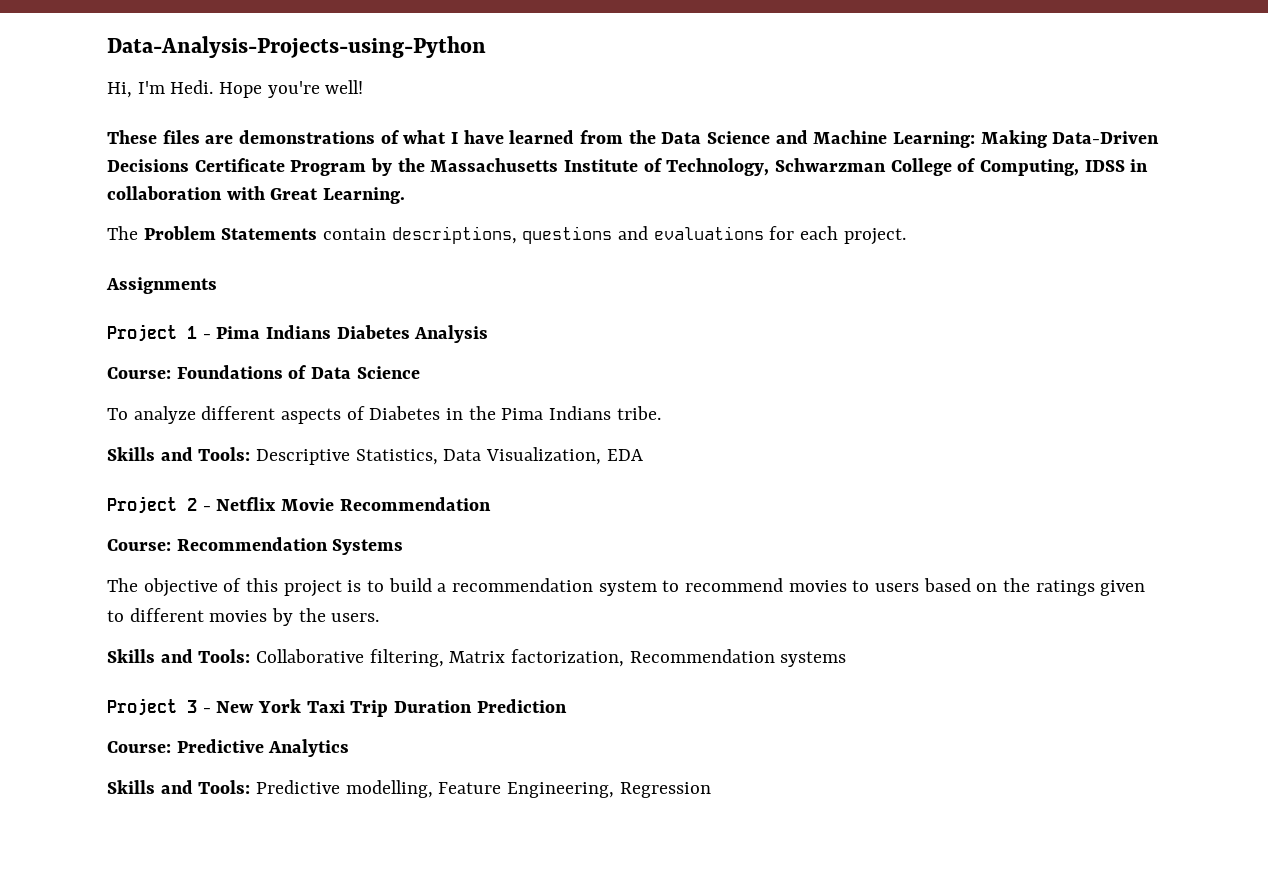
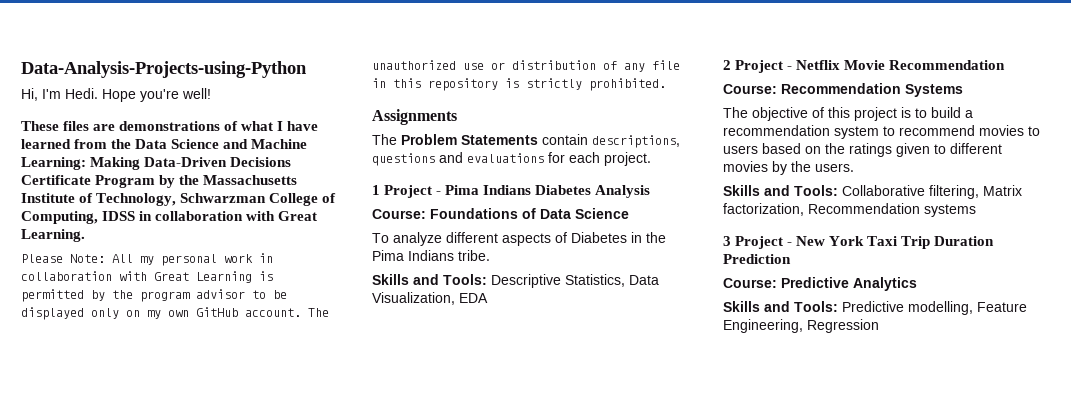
+ Please Note: All my personal work in collaboration with Great Learning is permitted by the program advisor to be displayed only on my own GitHub account. The unauthorized use or distribution of any file in this repository is strictly prohibited.
+ Assignments
- Assignments
- Project 1 - Pima Indians Diabetes Analysis
+ 1 Project - Pima Indians Diabetes Analysis
- Project 2 - Netflix Movie Recommendation
+ 2 Project - Netflix Movie Recommendation
- Project 3 - New York Taxi Trip Duration Prediction
+ 3 Project - New York Taxi Trip Duration Prediction

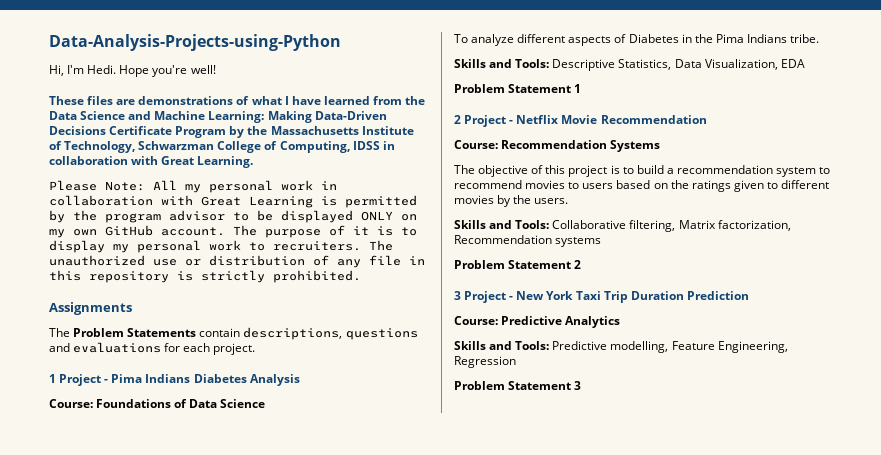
- Please Note: All my personal work in collaboration with Great Learning is permitted by the program advisor to be displayed only on my own GitHub account.
+ Please Note: All my personal work in collaboration with Great Learning is permitted by the program advisor to be displayed ONLY on my own GitHub account.
- The unauthorized use or distribution of any file in this repository is strictly prohibited.
+ The purpose of it is to display my personal work to recruiters. The unauthorized use or distribution of any file in this repository is strictly prohibited.
+ Problem Statement 1
+ Problem Statement 2
+ Problem Statement 3

